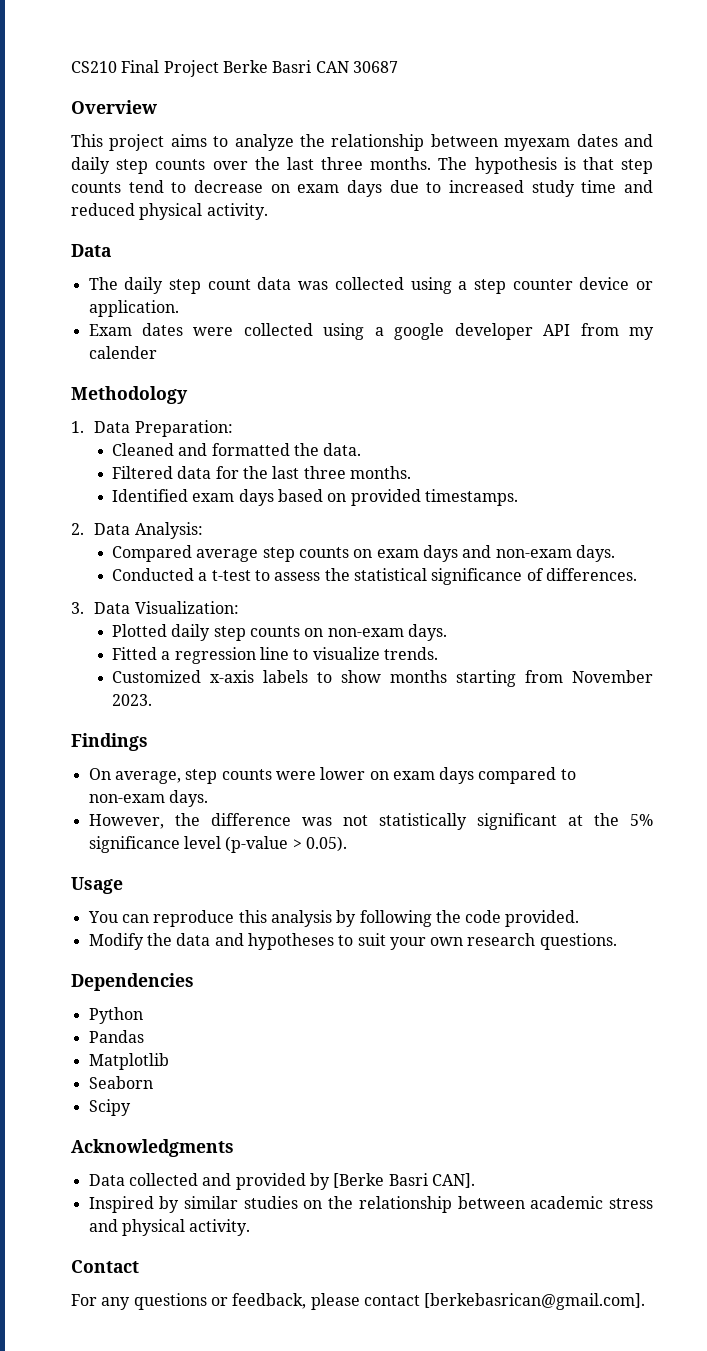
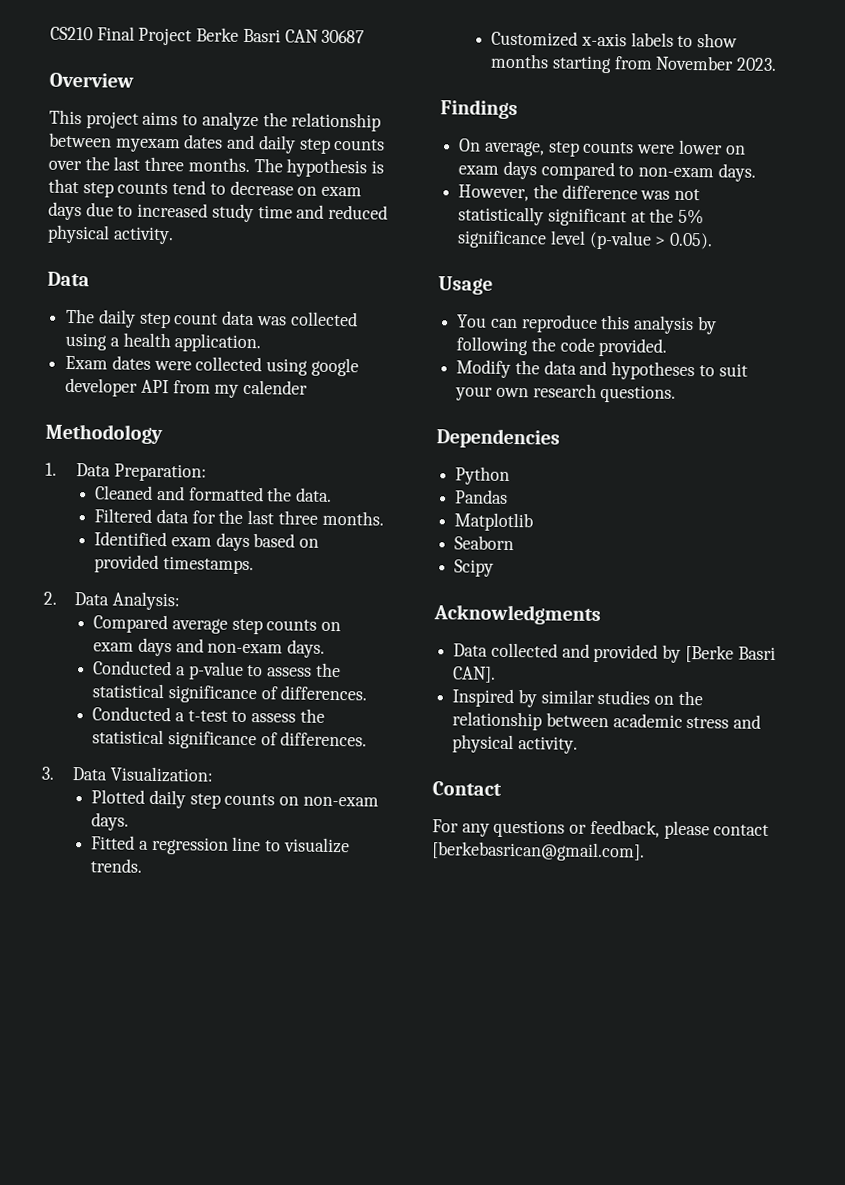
- The daily step count data was collected using a step counter device or application.
+ The daily step count data was collected using a health application.
- Exam dates were collected using a google developer API from my calender
+ Exam dates were collected using google developer API from my calender
+ Conducted a p-value to assess the statistical significance of differences.

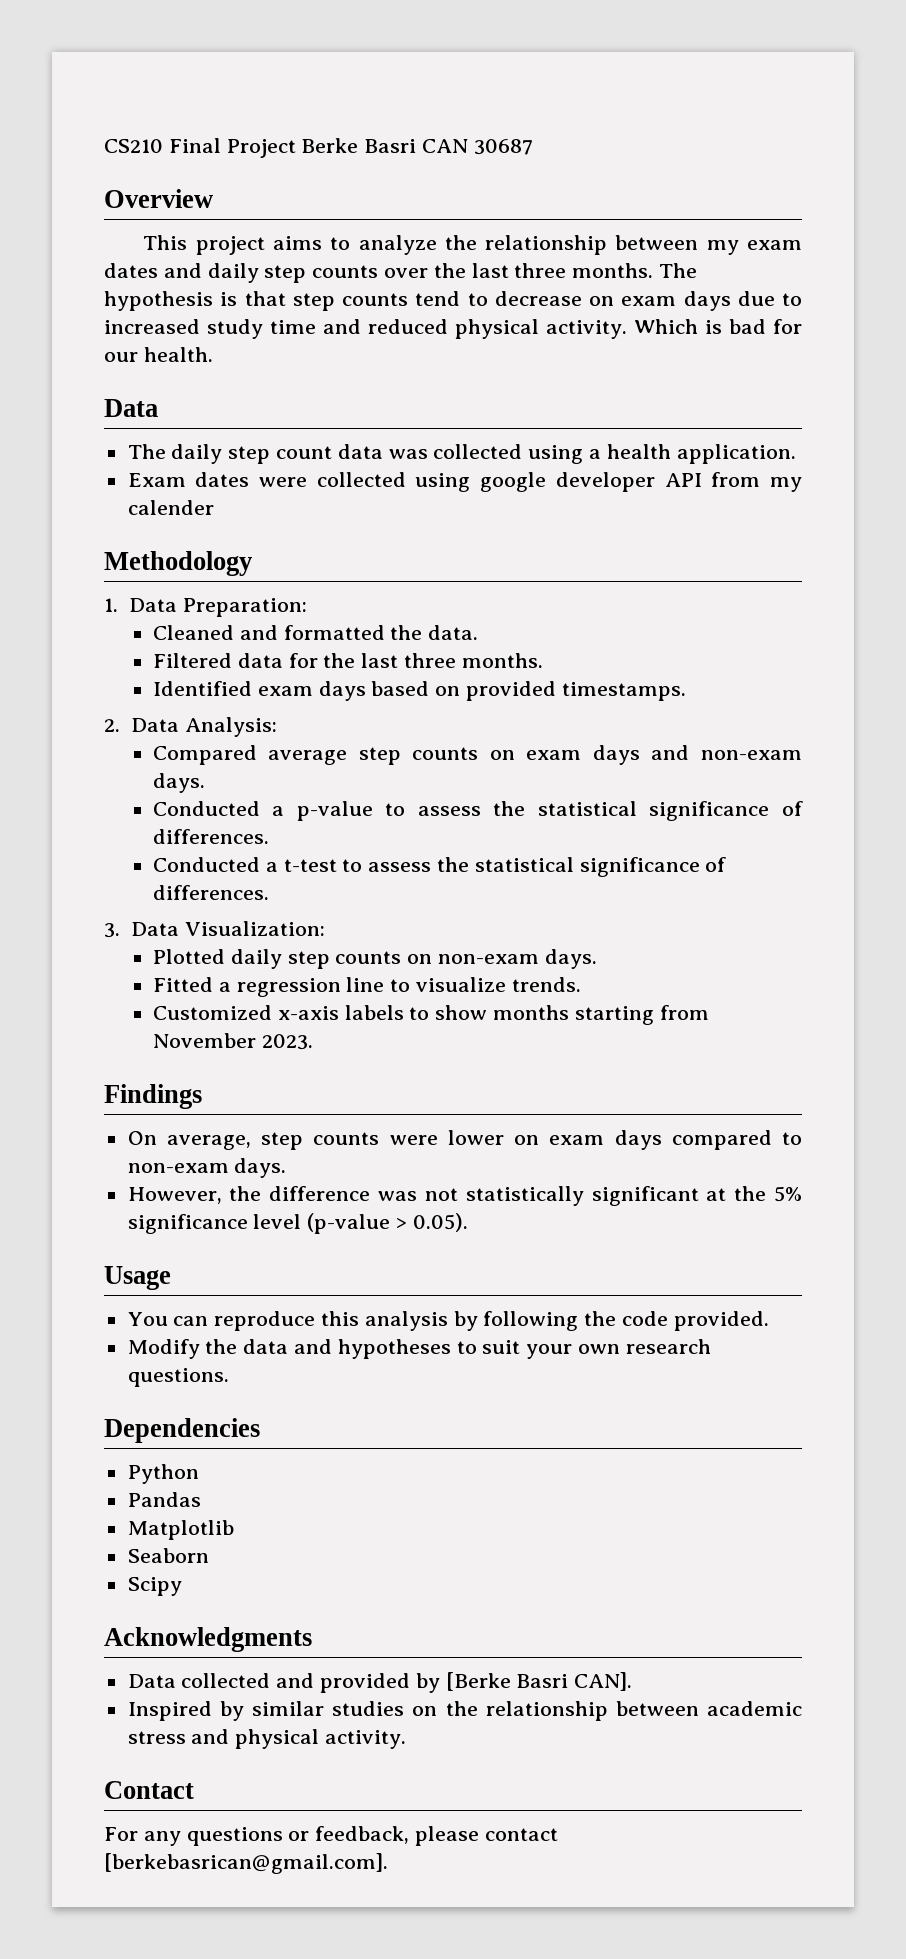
- This project aims to analyze the relationship between myexam dates and daily step counts over the last three months.
+ This project aims to analyze the relationship between my exam dates and daily step counts over the last three months.
+ Which is bad for our health.

